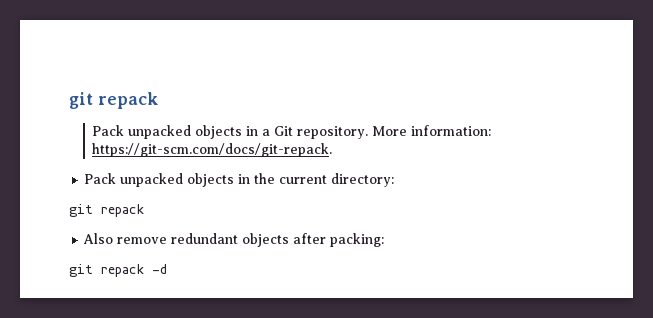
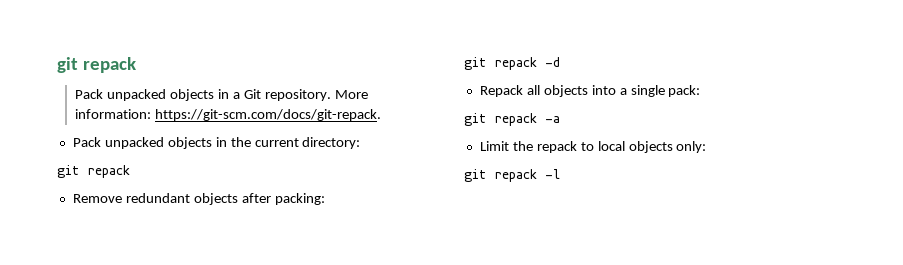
- Also remove redundant objects after packing:
+ Remove redundant objects after packing:
+ Repack all objects into a single pack:
+ git repack -a
+ Limit the repack to local objects only:
+ git repack -l

